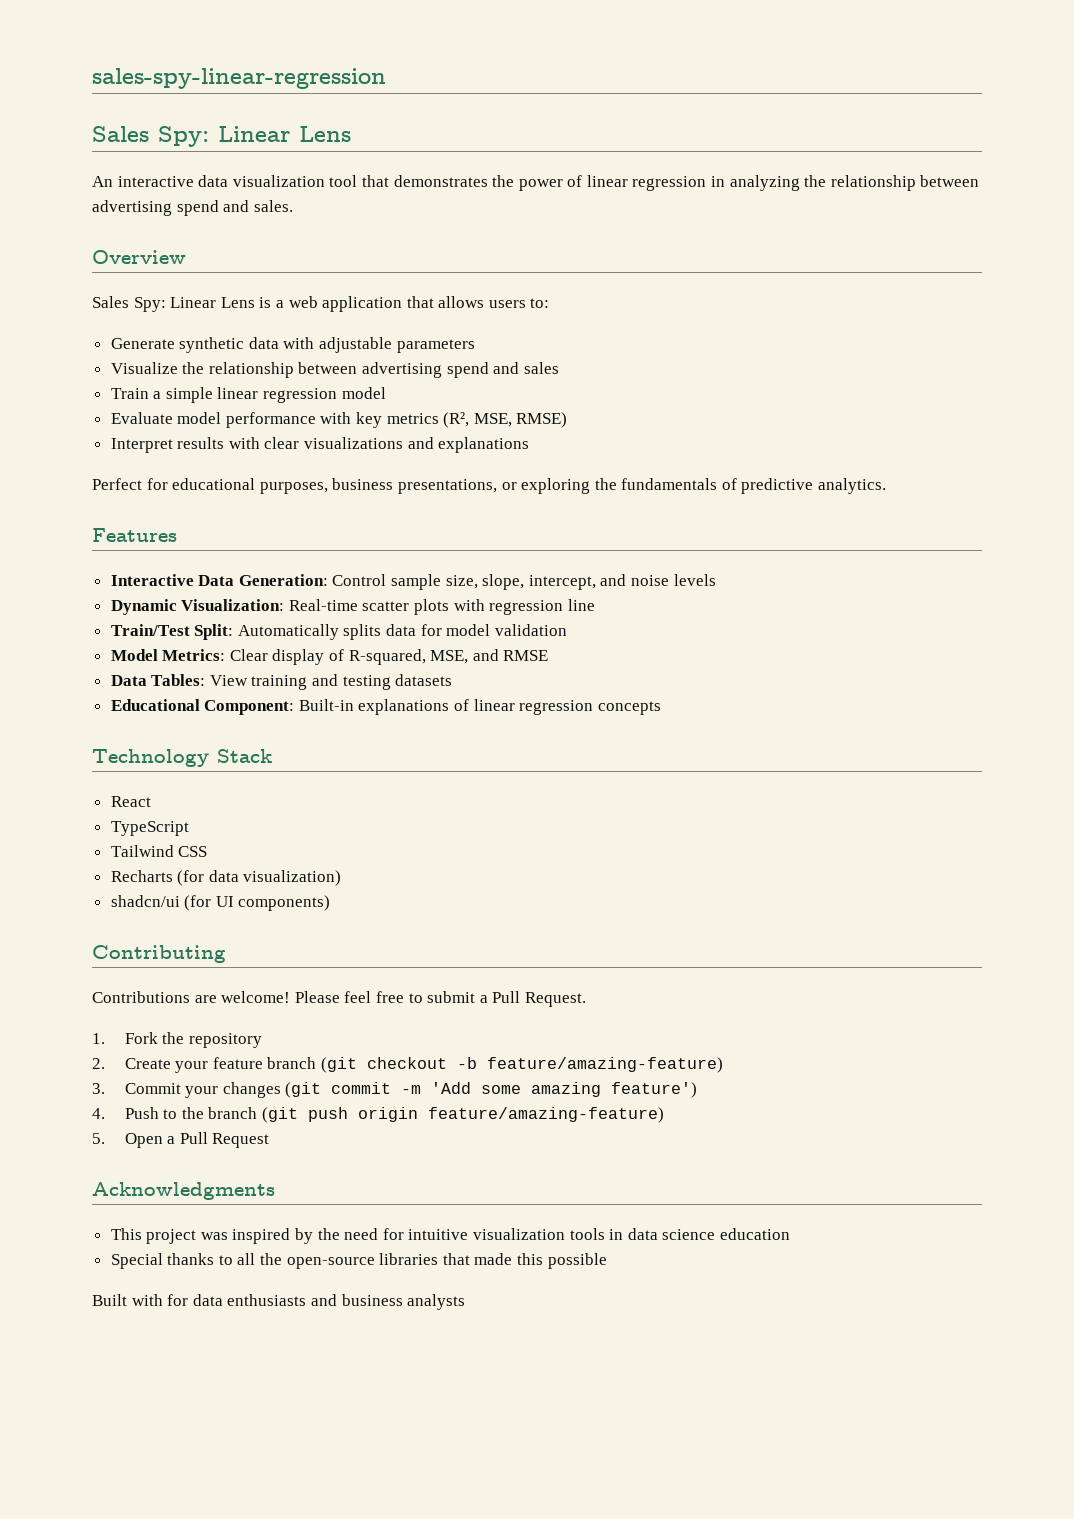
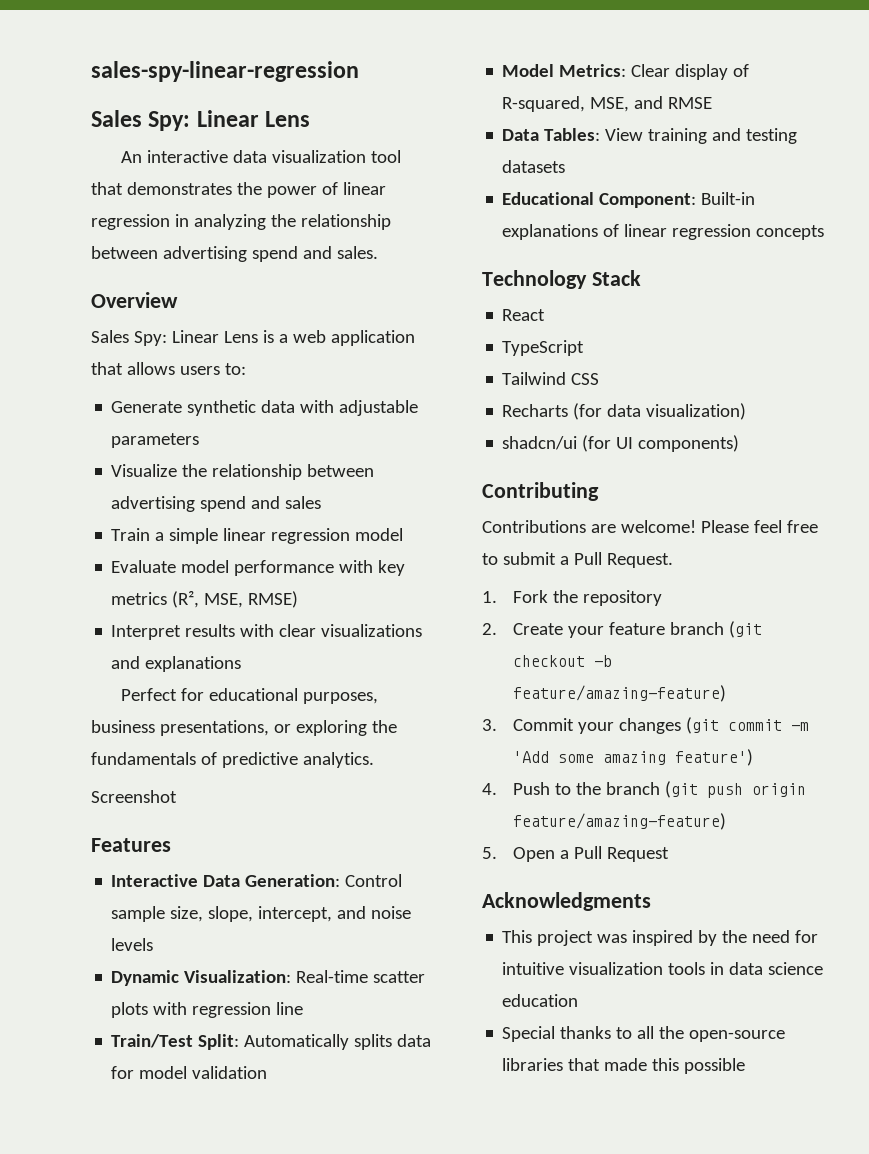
+ Screenshot
- Built with for data enthusiasts and business analysts

